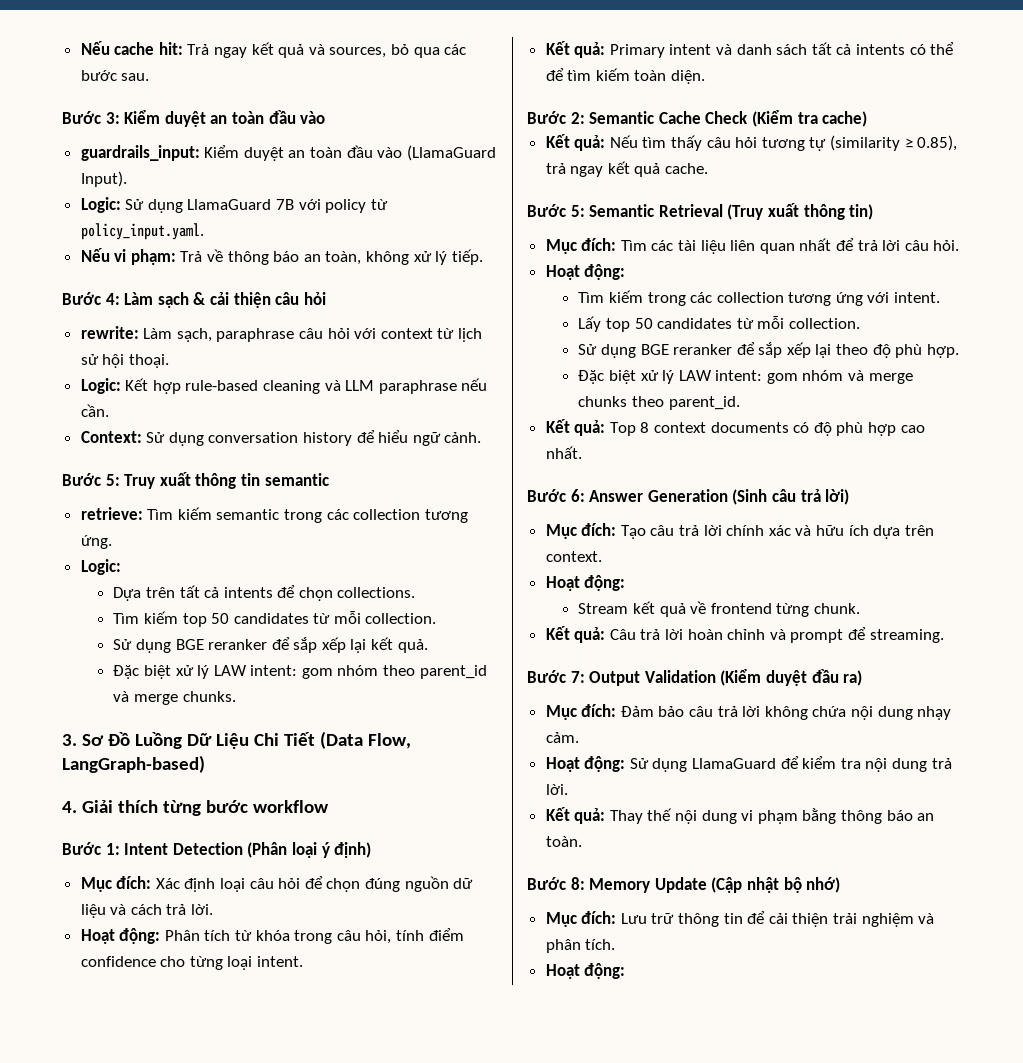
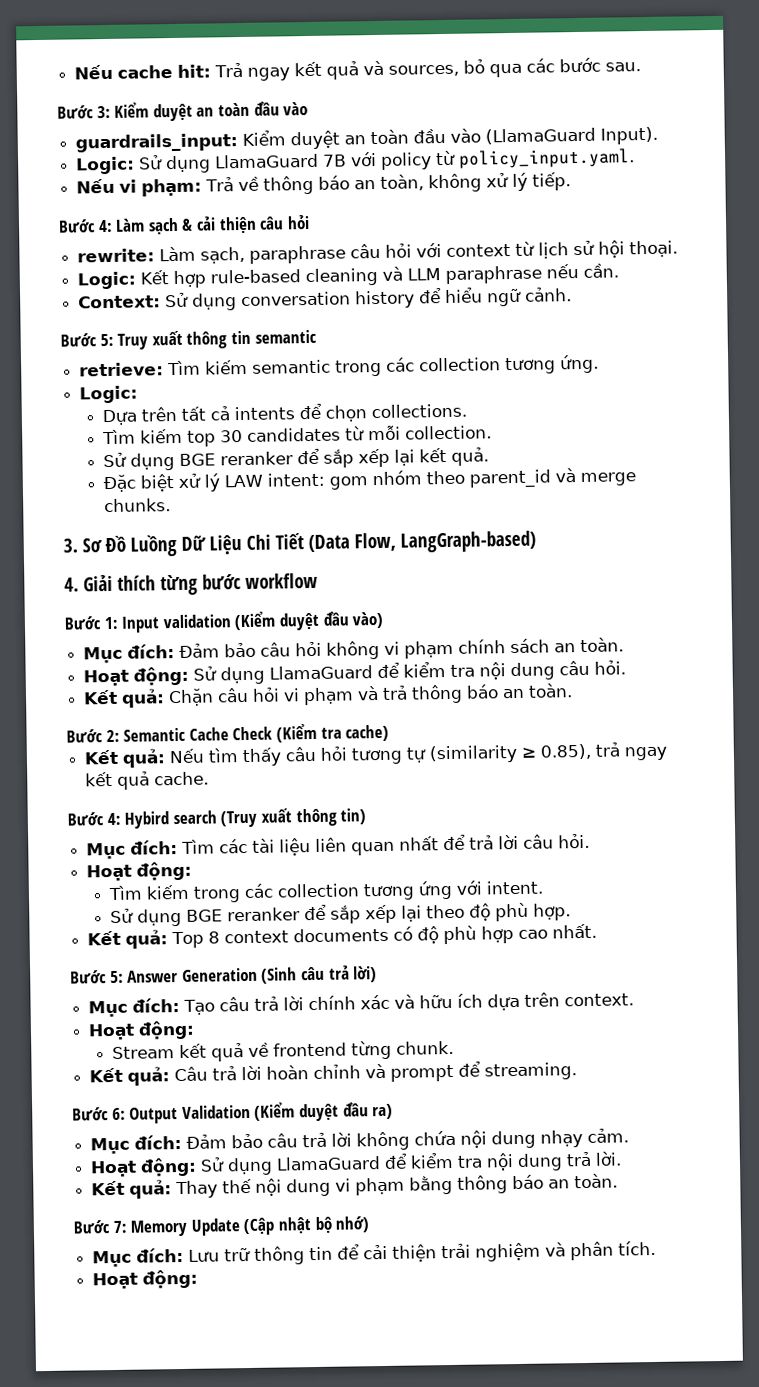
- Tìm kiếm top 50 candidates từ mỗi collection.
+ Tìm kiếm top 30 candidates từ mỗi collection.
- Bước 1: Intent Detection (Phân loại ý định)
- Mục đích: Xác định loại câu hỏi để chọn đúng nguồn dữ liệu và cách trả lời.
- Hoạt động: Phân tích từ khóa trong câu hỏi, tính điểm confidence cho từng loại intent.
- Kết quả: Primary intent và danh sách tất cả intents có thể để tìm kiếm toàn diện.
+ Bước 1: Input validation (Kiểm duyệt đầu vào)
+ Mục đích: Đảm bảo câu hỏi không vi phạm chính sách an toàn.
+ Hoạt động: Sử dụng LlamaGuard để kiểm tra nội dung câu hỏi.
+ Kết quả: Chặn câu hỏi vi phạm và trả thông báo an toàn.
- Bước 5: Semantic Retrieval (Truy xuất thông tin)
+ Bước 4: Hybird search (Truy xuất thông tin)
- Lấy top 50 candidates từ mỗi collection.
- Đặc biệt xử lý LAW intent: gom nhóm và merge chunks theo parent_id.
- Bước 6: Answer Generation (Sinh câu trả lời)
+ Bước 5: Answer Generation (Sinh câu trả lời)
- Bước 7: Output Validation (Kiểm duyệt đầu ra)
+ Bước 6: Output Validation (Kiểm duyệt đầu ra)
- Bước 8: Memory Update (Cập nhật bộ nhớ)
+ Bước 7: Memory Update (Cập nhật bộ nhớ)

